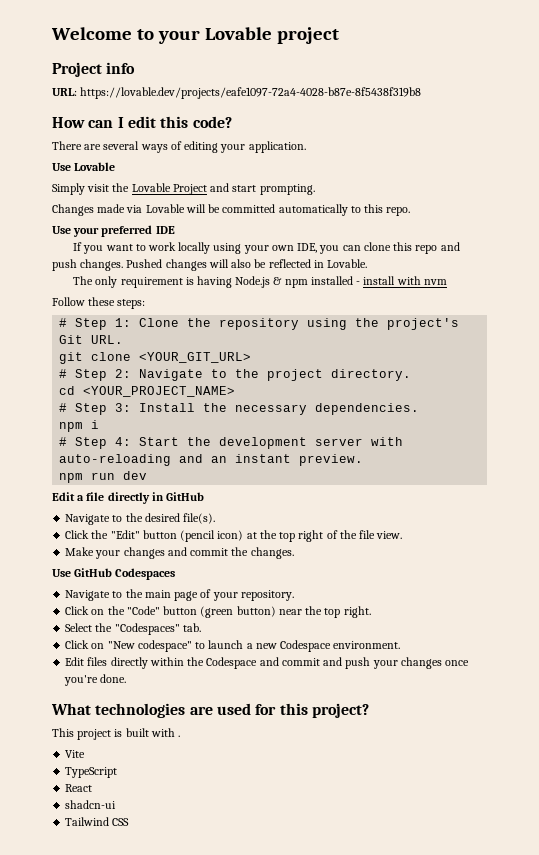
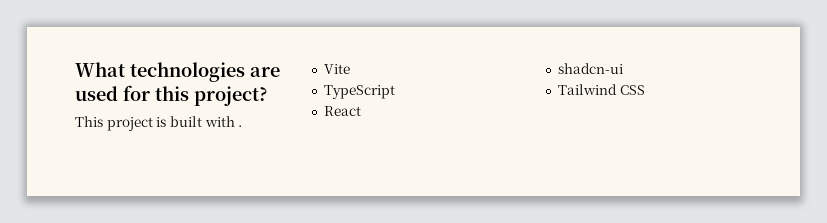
- Welcome to your Lovable project
- Project info
- URL: https://lovable.dev/projects/eafe1097-72a4-4028-b87e-8f5438f319b8
- How can I edit this code?
- There are several ways of editing your application.
- Use Lovable
- Simply visit the Lovable Project and start prompting.
- Changes made via Lovable will be committed automatically to this repo.
- Use your preferred IDE
- If you want to work locally using your own IDE, you can clone this repo and push changes. Pushed changes will also be reflected in Lovable.
- The only requirement is having Node.js & npm installed - install with nvm
- Follow these steps:
- # Step 1: Clone the repository using the project's Git URL.
- git clone <YOUR_GIT_URL>
- # Step 2: Navigate to the project directory.
- cd <YOUR_PROJECT_NAME>
- # Step 3: Install the necessary dependencies.
- npm i
- # Step 4: Start the development server with auto-reloading and an instant preview.
- npm run dev
- Edit a file directly in GitHub
- Navigate to the desired file(s).
- Click the "Edit" button (pencil icon) at the top right of the file view.
- Make your changes and commit the changes.
- Use GitHub Codespaces
- Navigate to the main page of your repository.
- Click on the "Code" button (green button) near the top right.
- Select the "Codespaces" tab.
- Click on "New codespace" to launch a new Codespace environment.
- Edit files directly within the Codespace and commit and push your changes once you're done.

